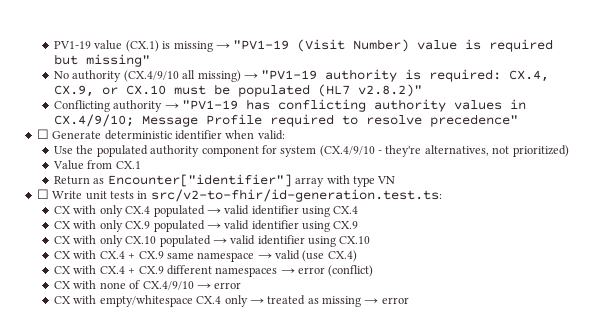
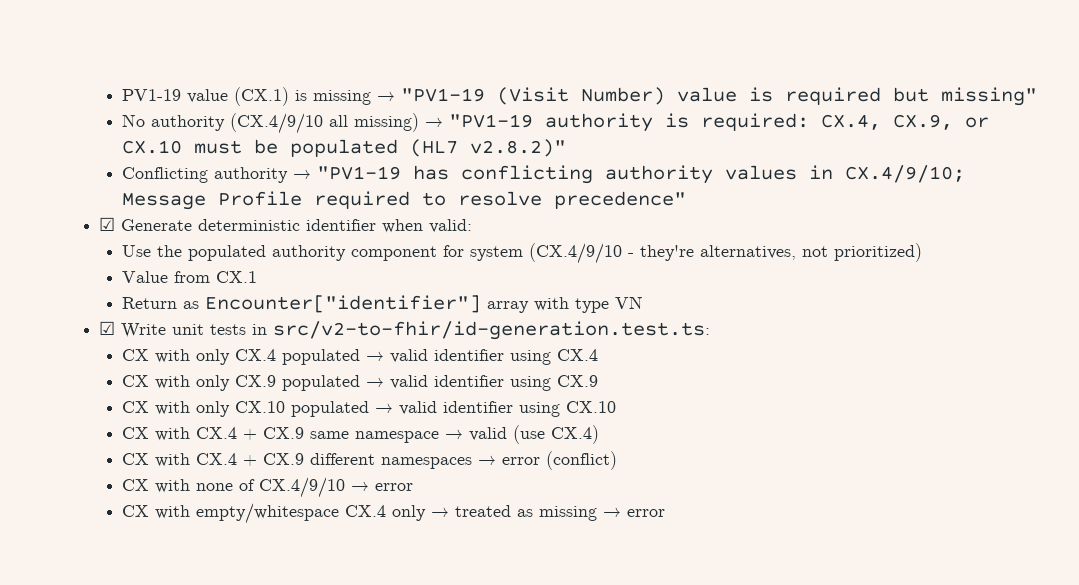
- ☐ Generate deterministic identifier when valid:
+ ☑ Generate deterministic identifier when valid:
- ☐ Write unit tests in src/v2-to-fhir/id-generation.test.ts:
+ ☑ Write unit tests in src/v2-to-fhir/id-generation.test.ts:

